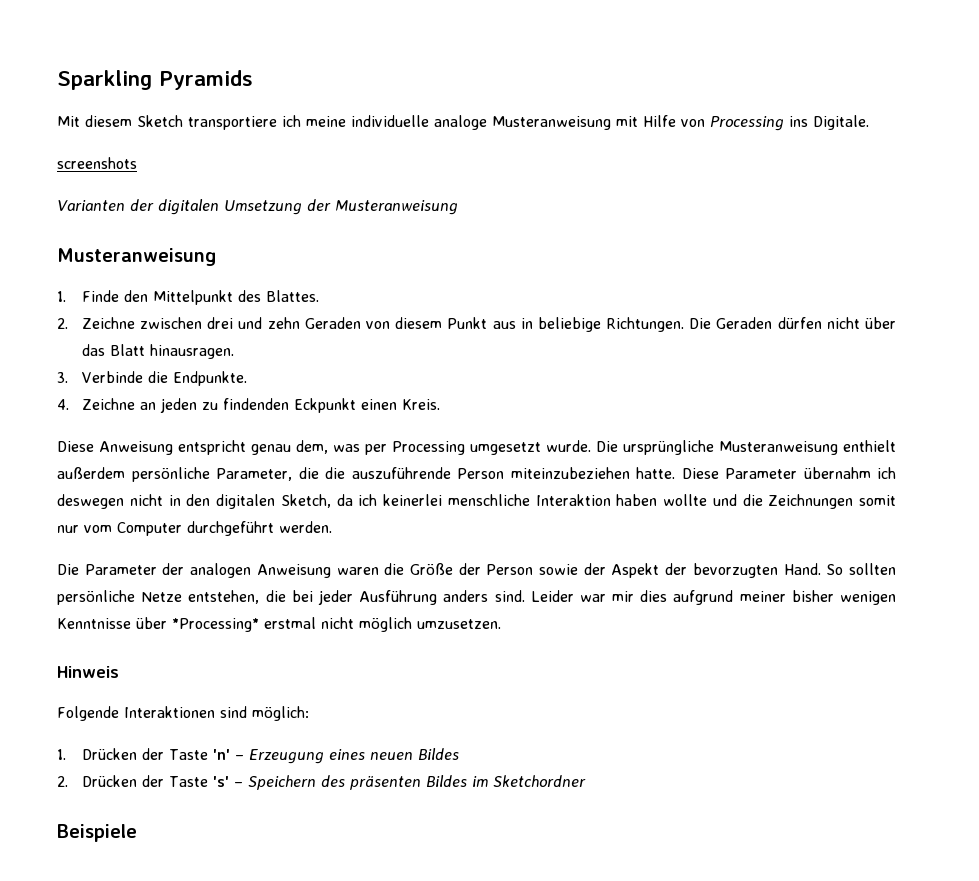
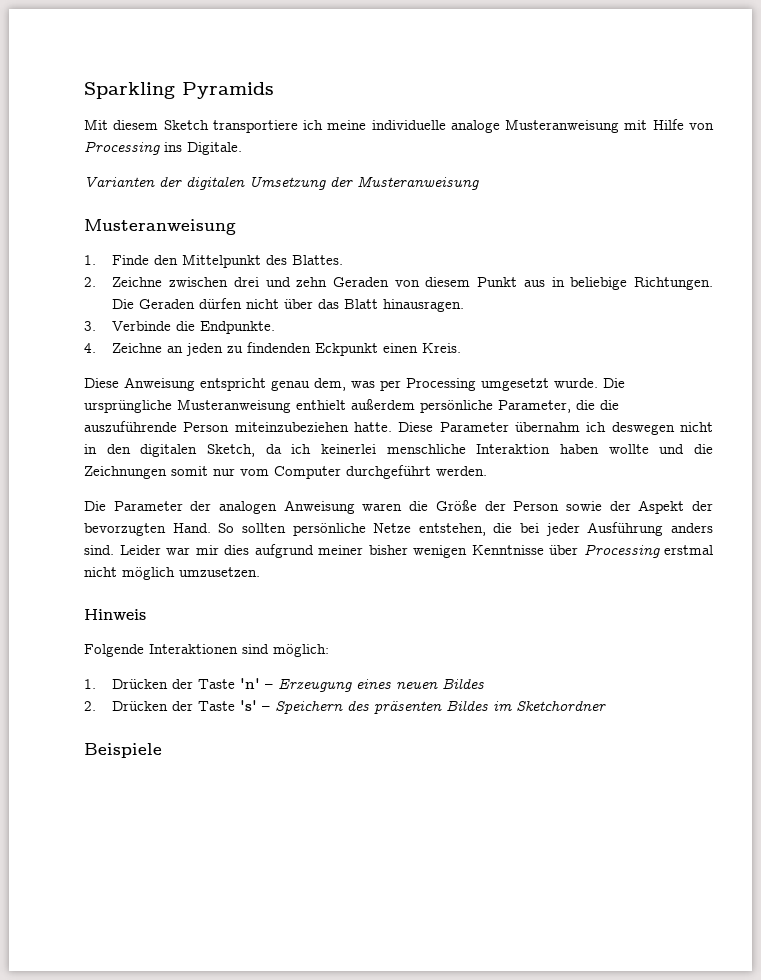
- screenshots
- Leider war mir dies aufgrund meiner bisher wenigen Kenntnisse über *Processing* erstmal nicht möglich umzusetzen.
+ Leider war mir dies aufgrund meiner bisher wenigen Kenntnisse über Processing erstmal nicht möglich umzusetzen.

